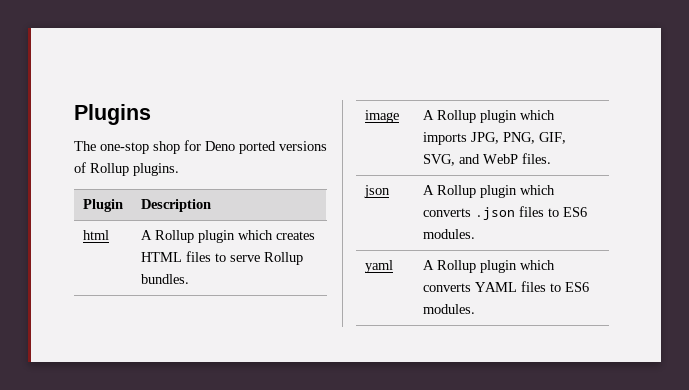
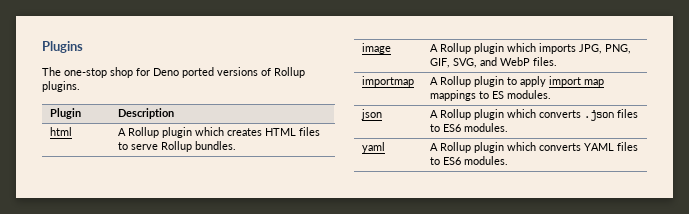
+ importmap | A Rollup plugin to apply import map mappings to ES modules.

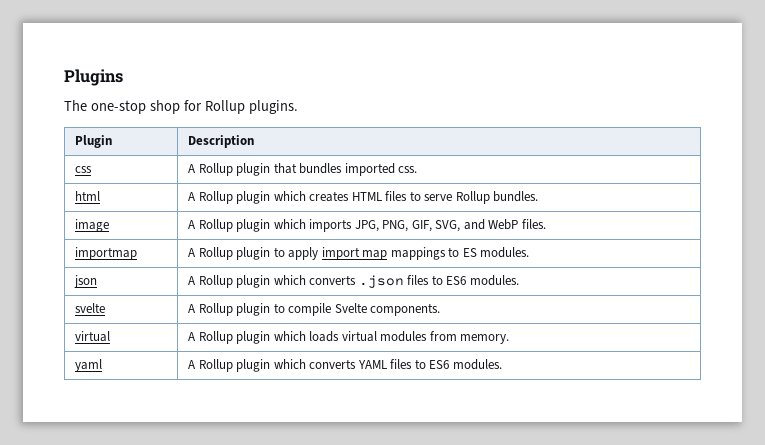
- The one-stop shop for Deno ported versions of Rollup plugins.
+ The one-stop shop for Rollup plugins.
+ css | A Rollup plugin that bundles imported css.
+ svelte | A Rollup plugin to compile Svelte components.
+ virtual | A Rollup plugin which loads virtual modules from memory.

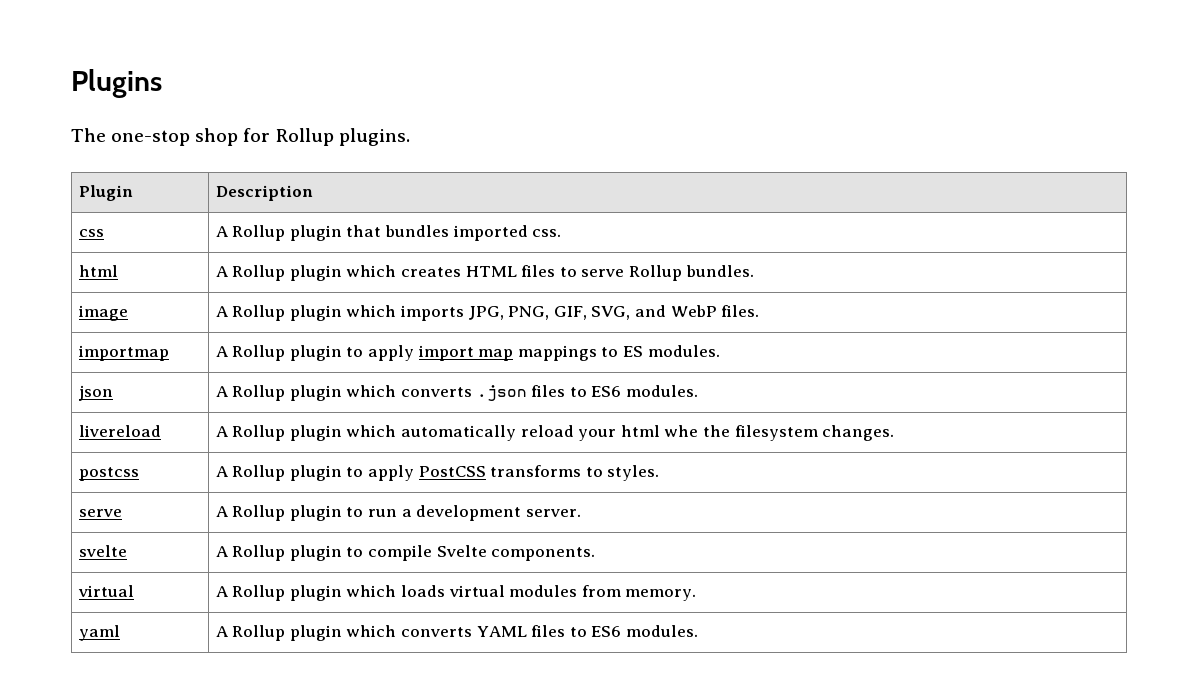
+ livereload | A Rollup plugin which automatically reload your html whe the filesystem changes.
+ postcss | A Rollup plugin to apply PostCSS transforms to styles.
+ serve | A Rollup plugin to run a development server.

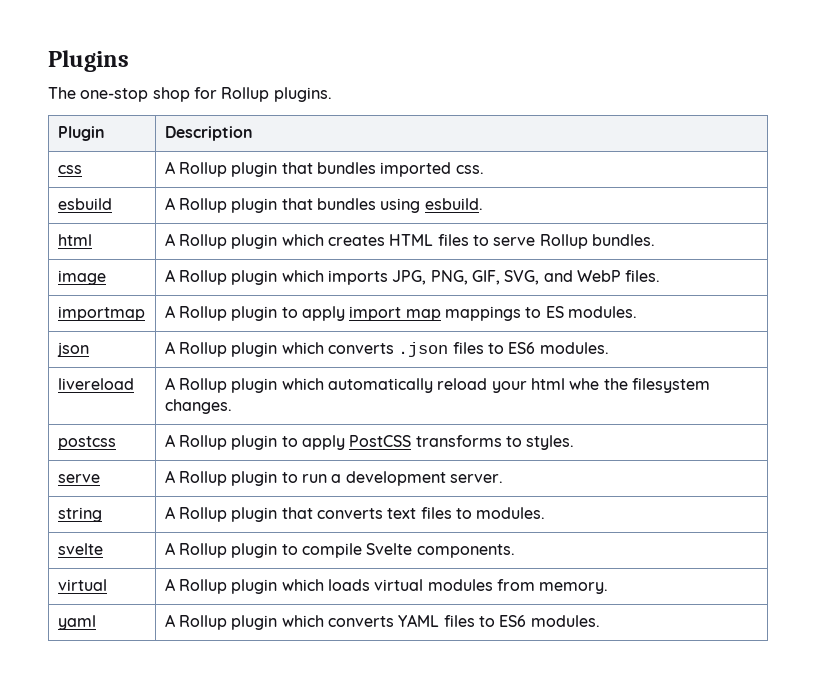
+ esbuild | A Rollup plugin that bundles using esbuild.
+ string | A Rollup plugin that converts text files to modules.

